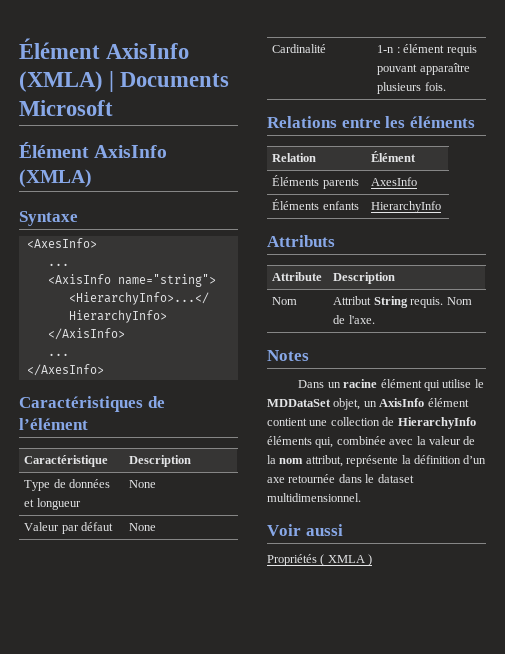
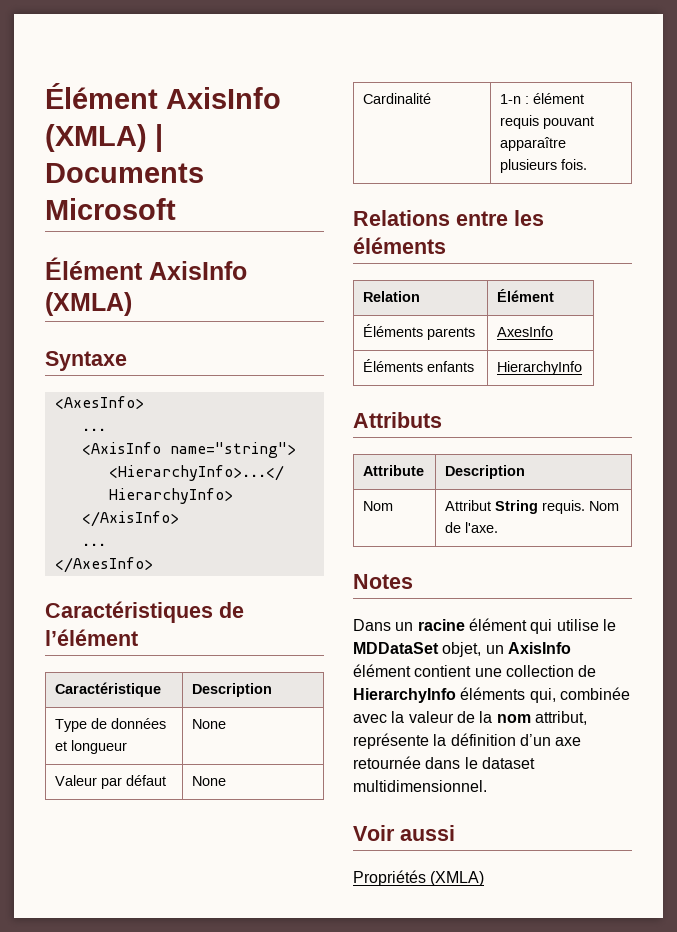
- Propriétés ( XMLA )
+ Propriétés (XMLA)

